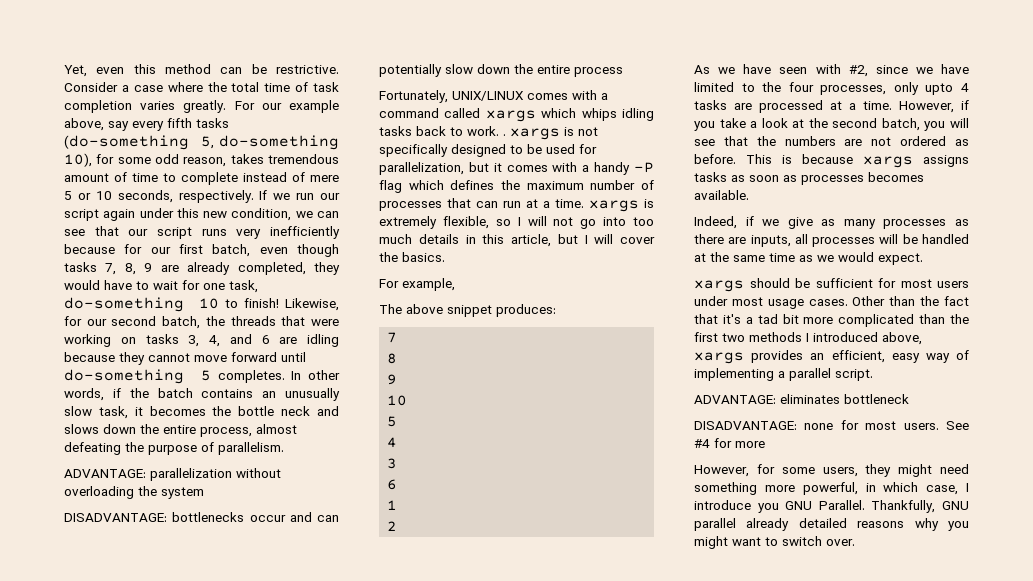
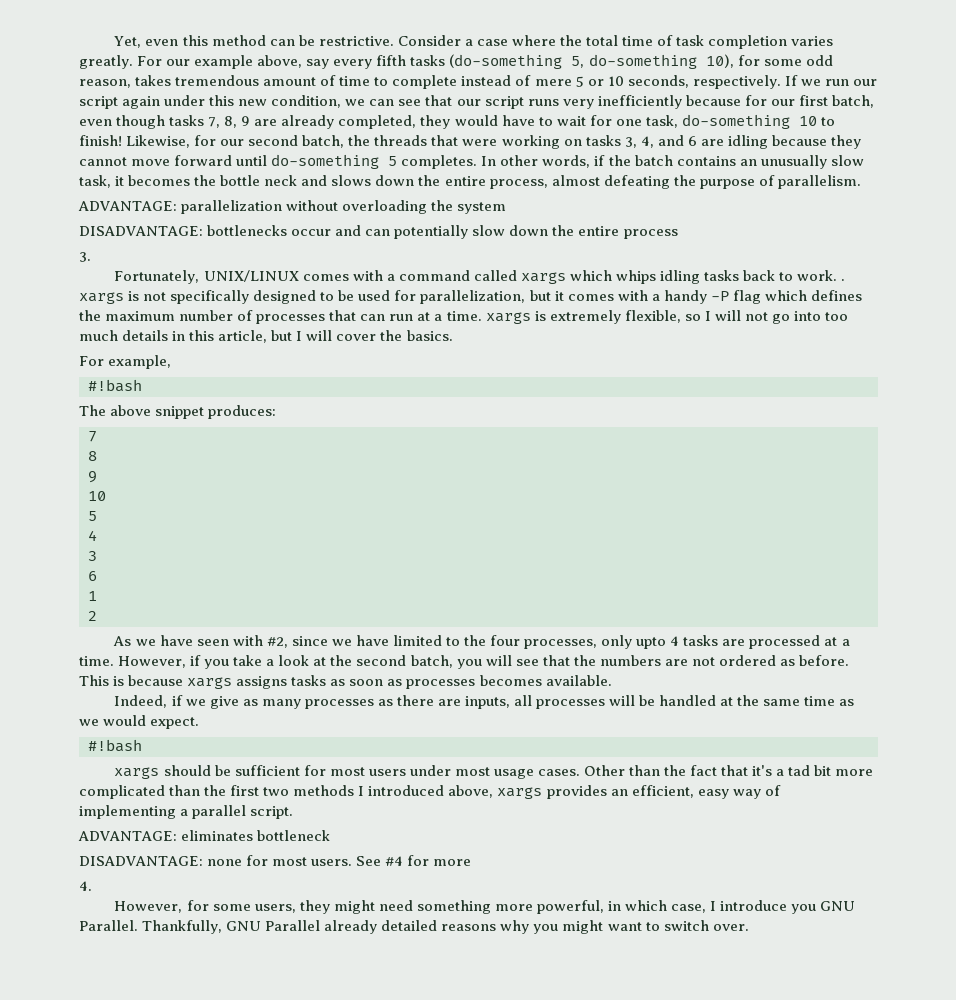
+ 3.
  For example,
+ #!bash
  Indeed, if we give as many processes as there are inputs, all processes will be handled at the same time as we would expect.
+ #!bash
+ 4.
- Thankfully, GNU parallel already detailed reasons why you might want to switch over.
+ Thankfully, GNU Parallel already detailed reasons why you might want to switch over.

